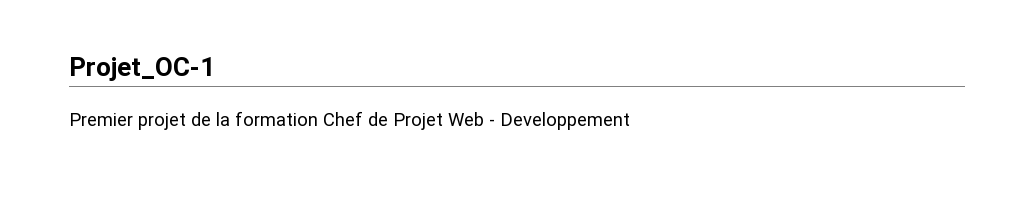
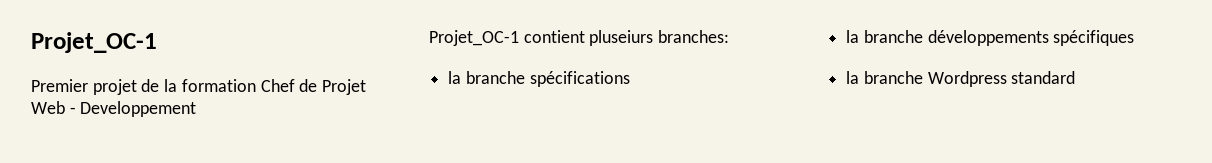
+ Projet_OC-1 contient pluseiurs branches:
+ la branche spécifications
+ la branche développements spécifiques
+ la branche Wordpress standard

